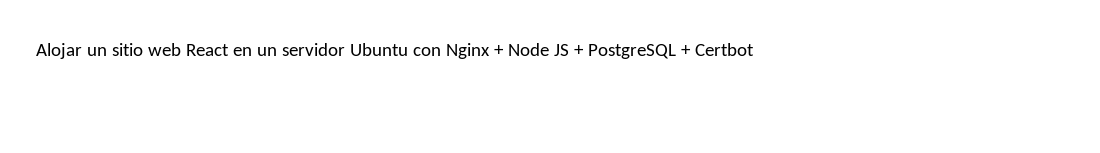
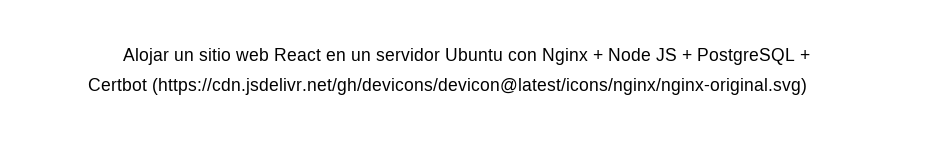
- Alojar un sitio web React en un servidor Ubuntu con Nginx + Node JS + PostgreSQL + Certbot
+ Alojar un sitio web React en un servidor Ubuntu con Nginx + Node JS + PostgreSQL + Certbot (https://cdn.jsdelivr.net/gh/devicons/devicon@latest/icons/nginx/nginx-original.svg)

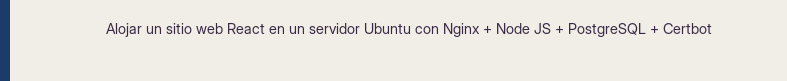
- Alojar un sitio web React en un servidor Ubuntu con Nginx + Node JS + PostgreSQL + Certbot (https://cdn.jsdelivr.net/gh/devicons/devicon@latest/icons/nginx/nginx-original.svg)
+ Alojar un sitio web React en un servidor Ubuntu con Nginx + Node JS + PostgreSQL + Certbot

